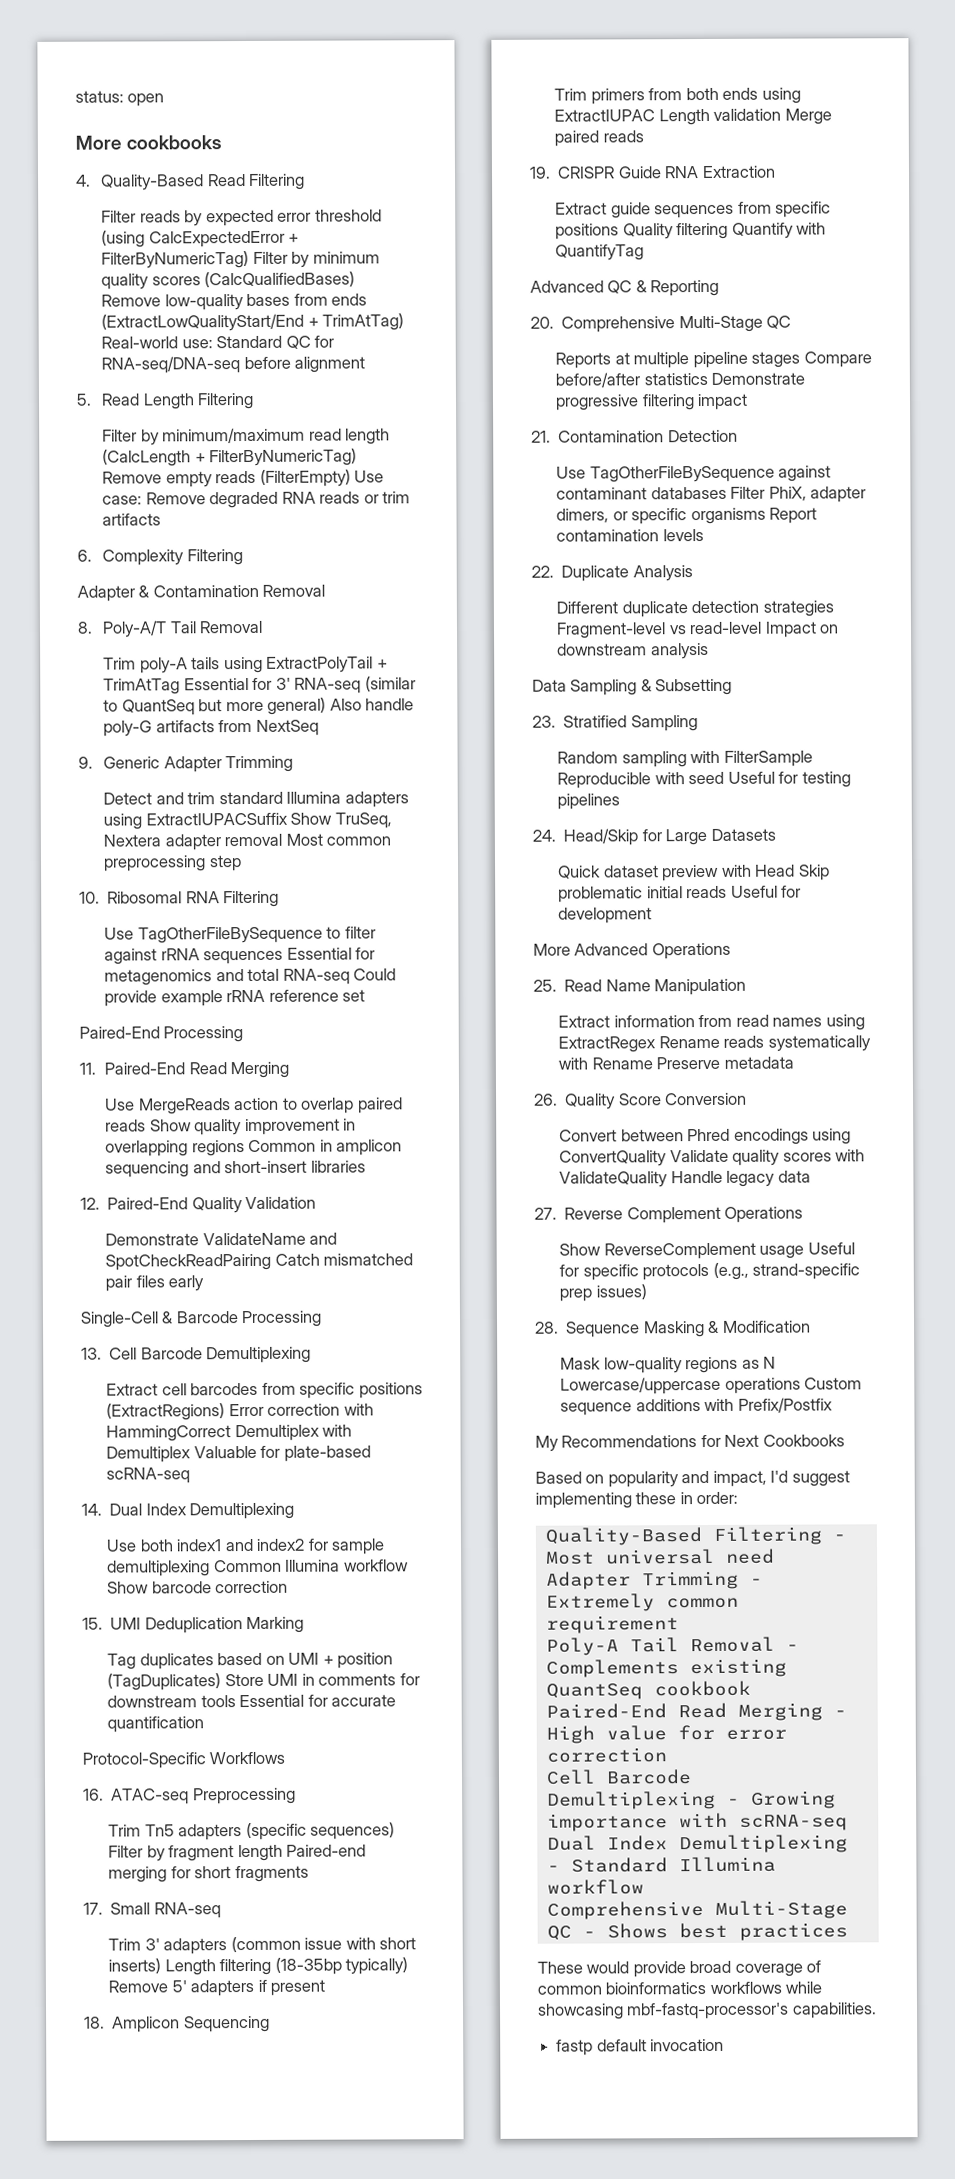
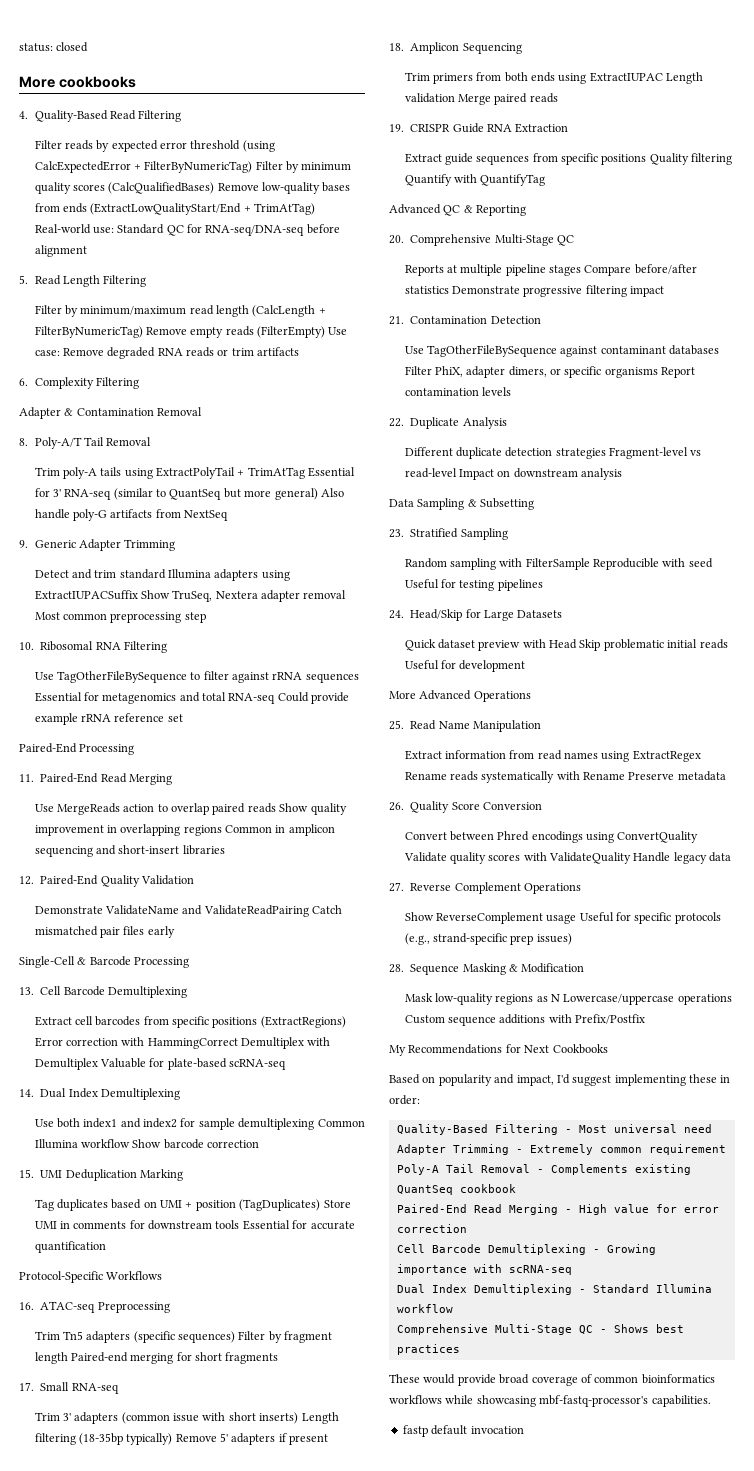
- status: open
+ status: closed
- Demonstrate ValidateName and SpotCheckReadPairing Catch mismatched pair files early
+ Demonstrate ValidateName and ValidateReadPairing Catch mismatched pair files early

